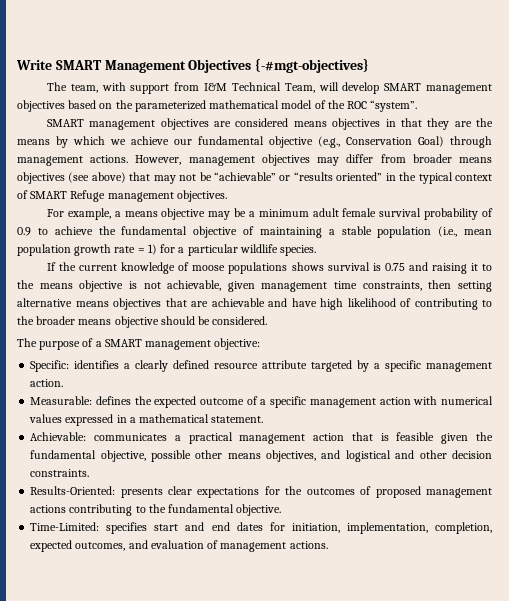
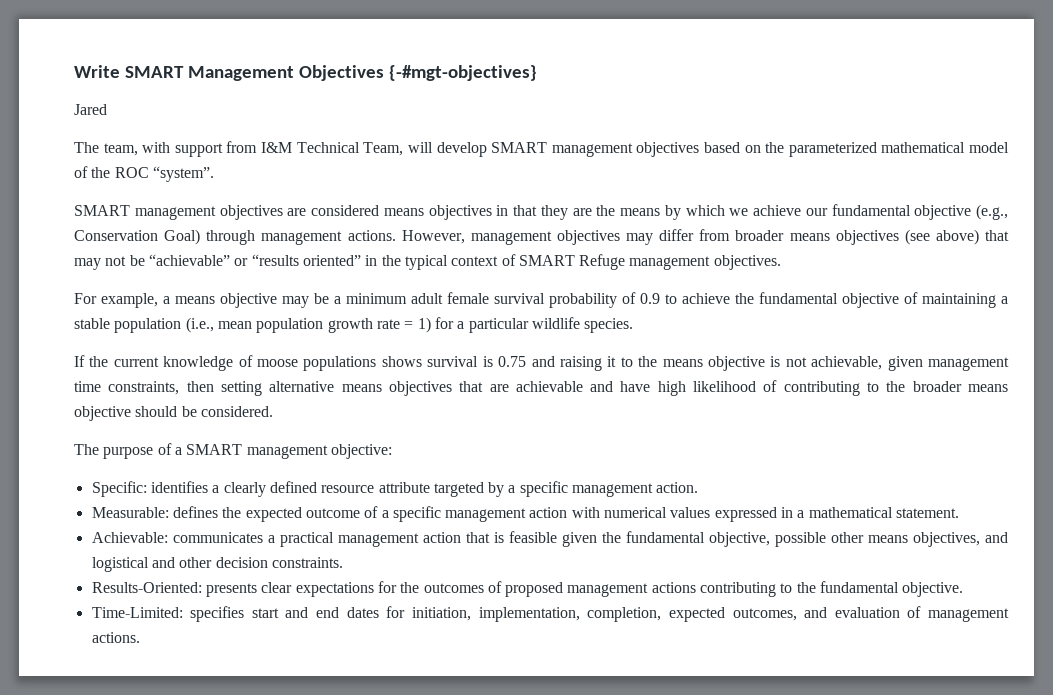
+ Jared

